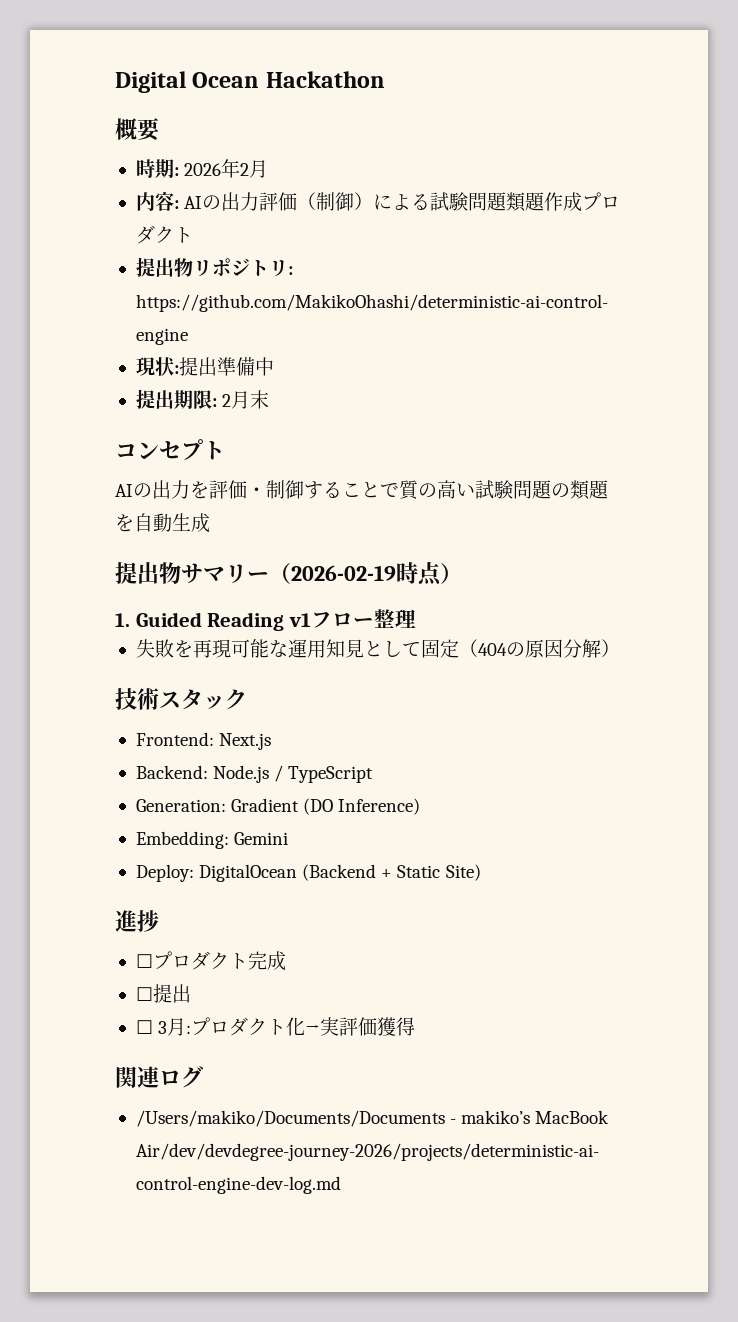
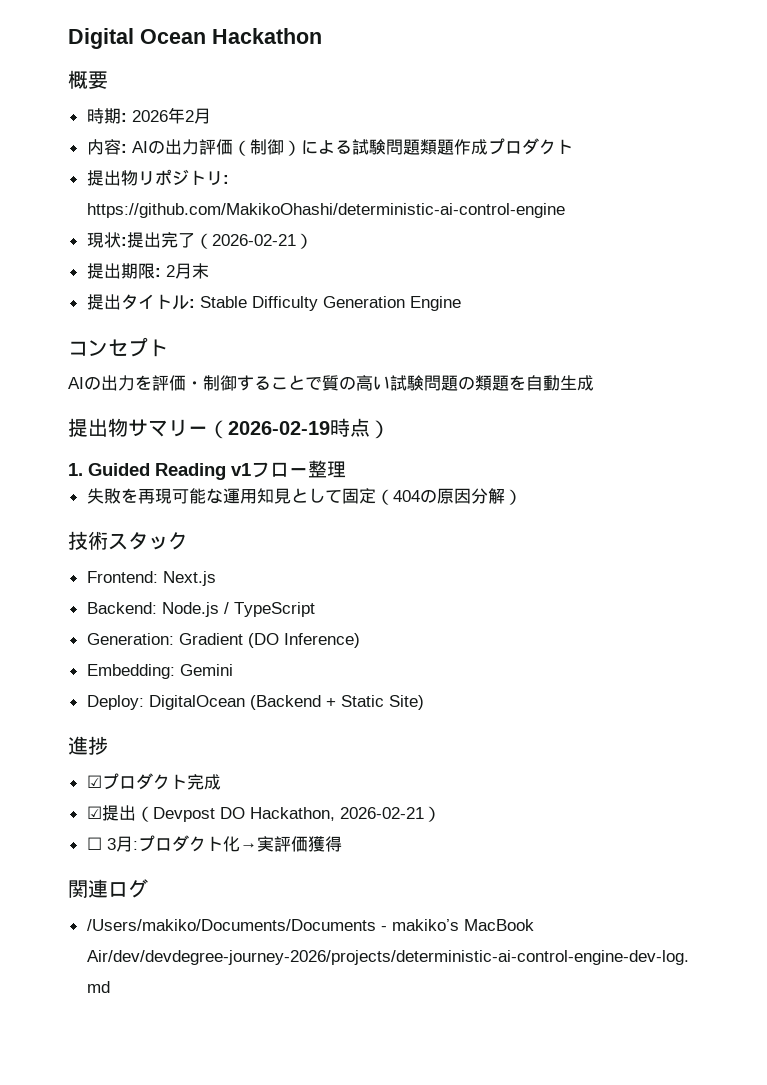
- 現状:提出準備中
+ 現状:提出完了（2026-02-21）
+ 提出タイトル: Stable Difficulty Generation Engine
- ☐プロダクト完成
+ ☑プロダクト完成
- ☐提出
+ ☑提出（Devpost DO Hackathon, 2026-02-21）

